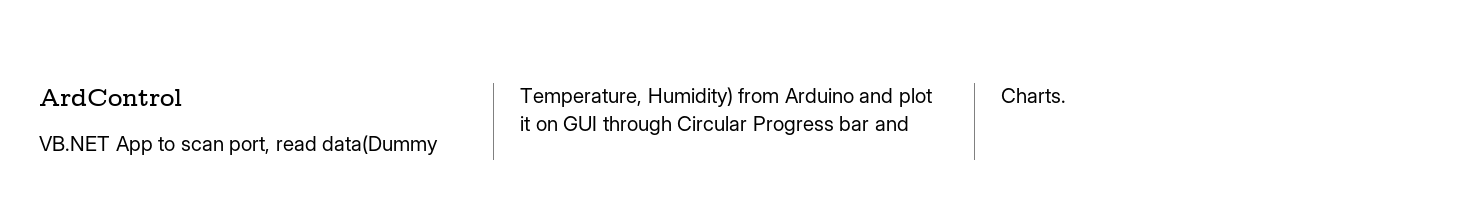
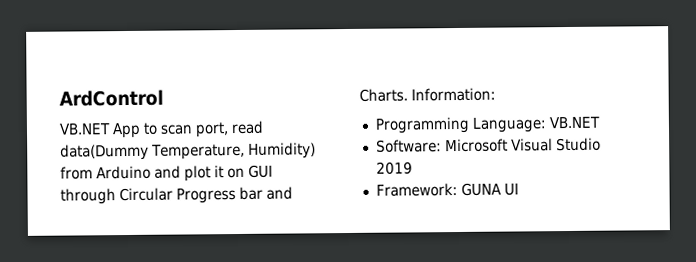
+ Information:
+ Programming Language: VB.NET
+ Software: Microsoft Visual Studio 2019
+ Framework: GUNA UI

